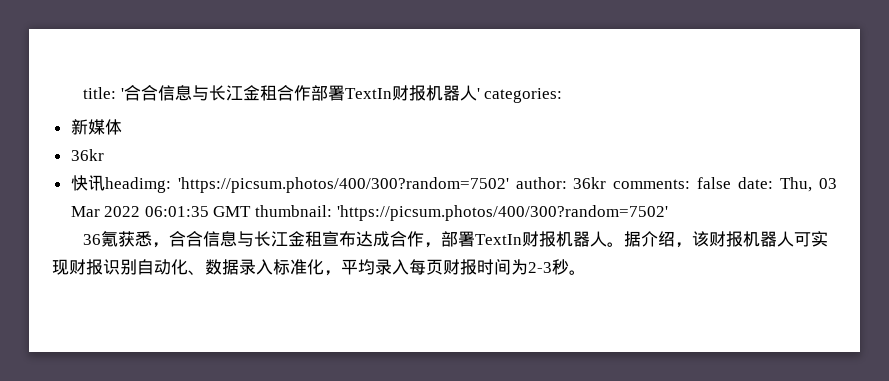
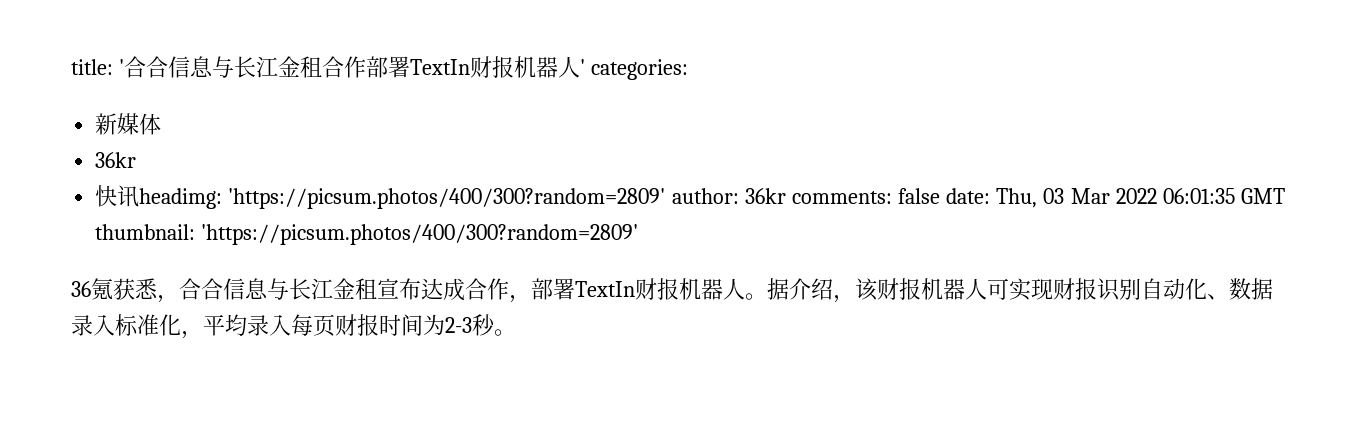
- 快讯headimg: 'https://picsum.photos/400/300?random=7502' author: 36kr comments: false date: Thu, 03 Mar 2022 06:01:35 GMT thumbnail: 'https://picsum.photos/400/300?random=7502'
+ 快讯headimg: 'https://picsum.photos/400/300?random=2809' author: 36kr comments: false date: Thu, 03 Mar 2022 06:01:35 GMT thumbnail: 'https://picsum.photos/400/300?random=2809'

